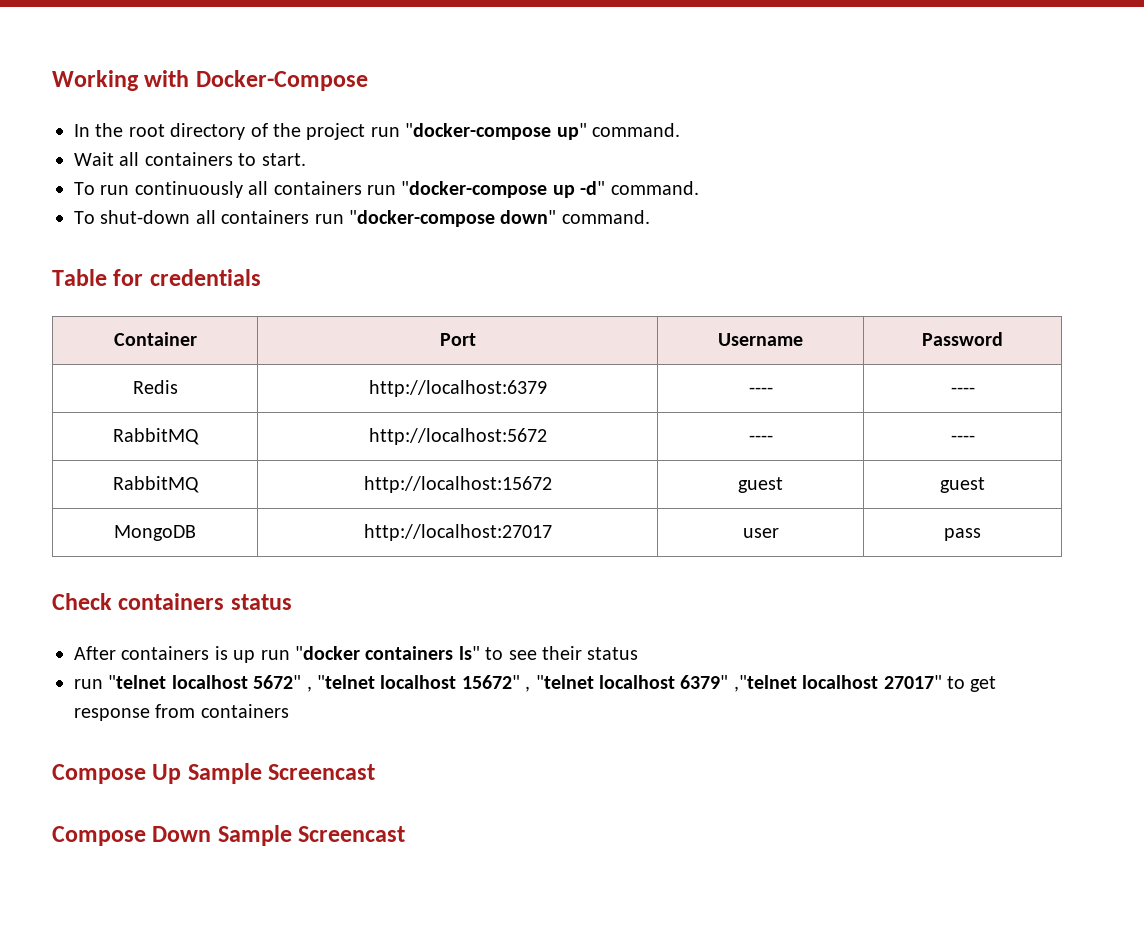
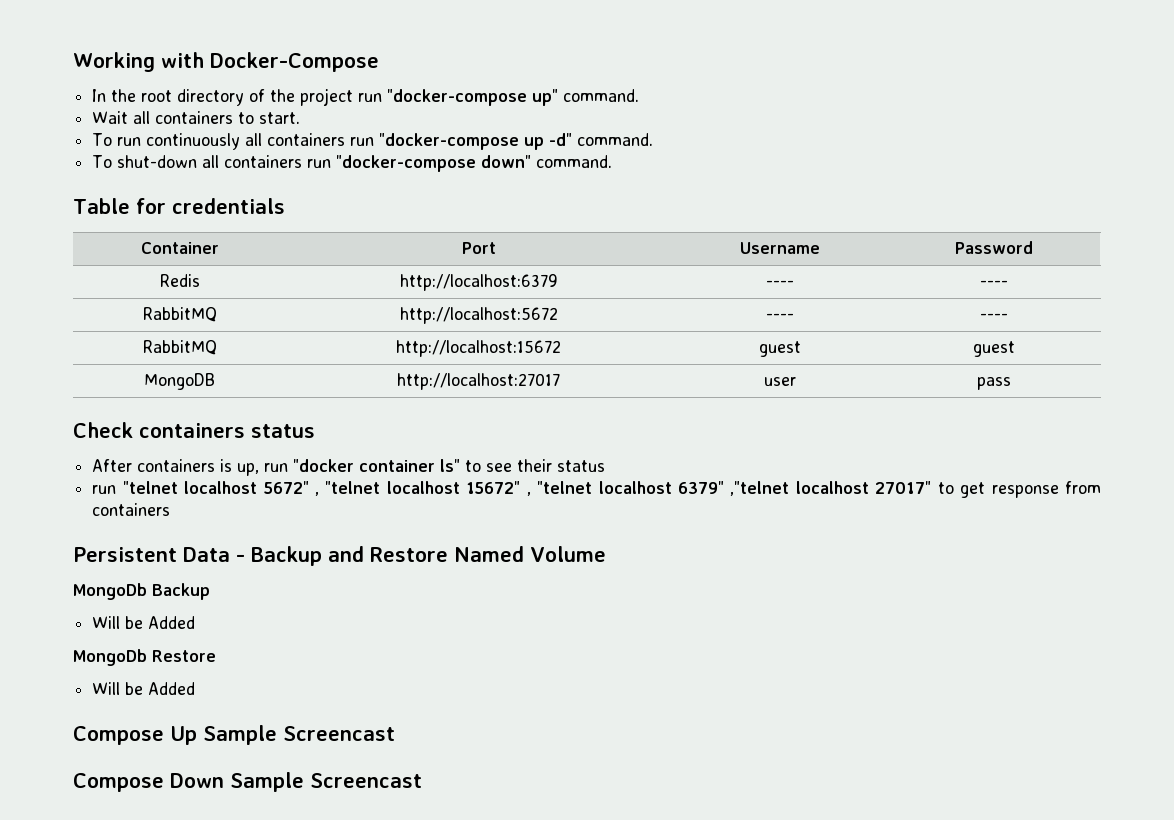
- After containers is up run "docker containers ls" to see their status
+ After containers is up, run "docker container ls" to see their status
+ Persistent Data - Backup and Restore Named Volume
+ MongoDb Backup
+ Will be Added
+ MongoDb Restore
+ Will be Added

